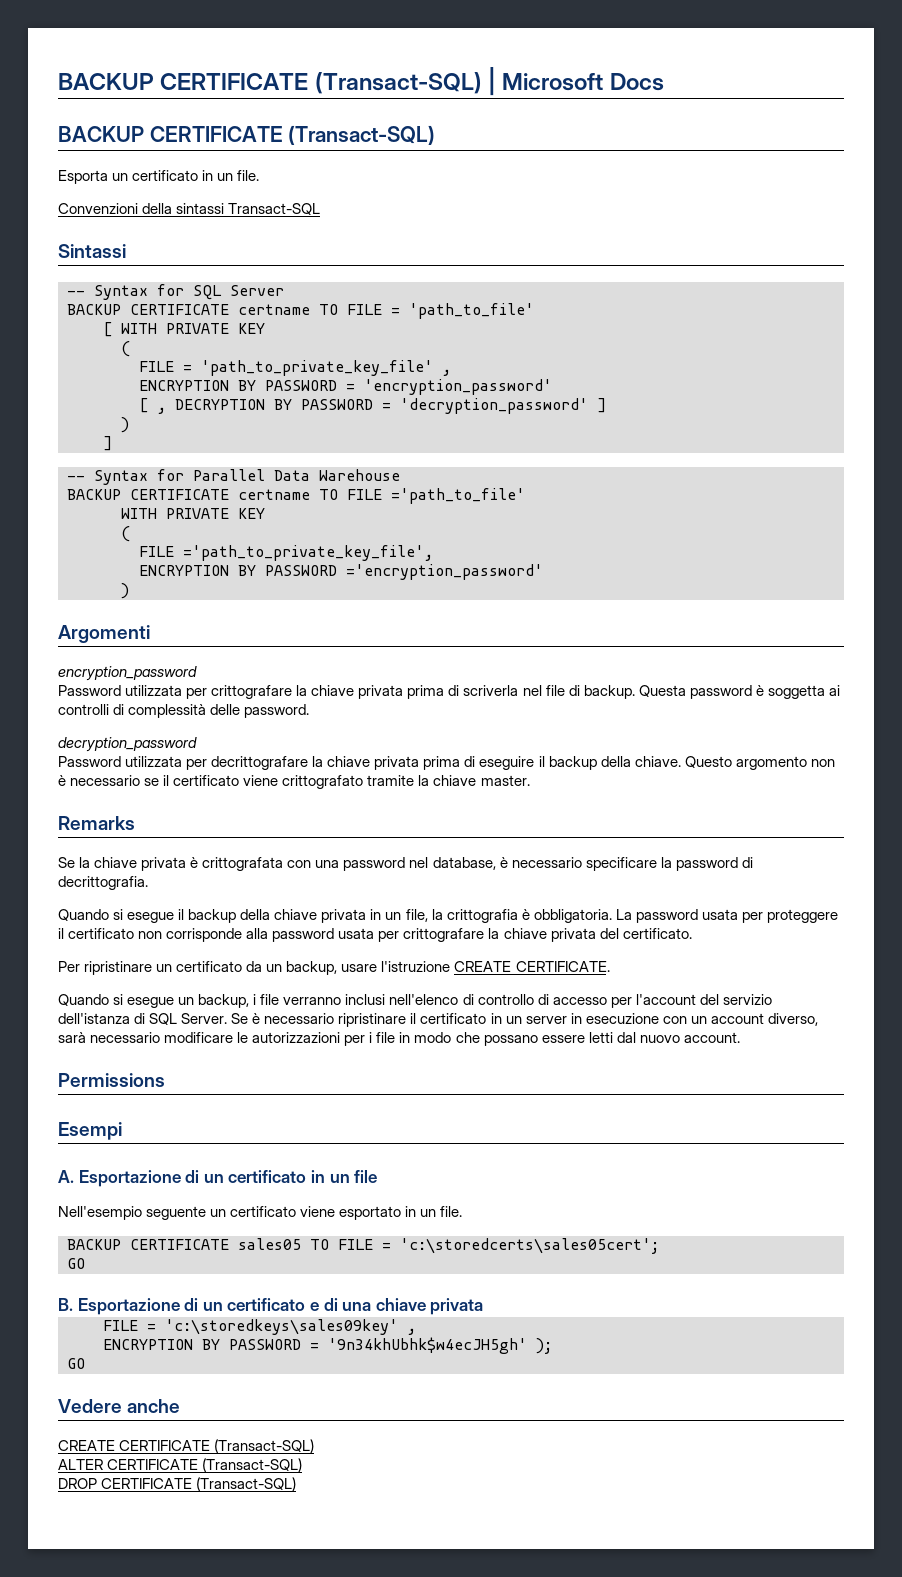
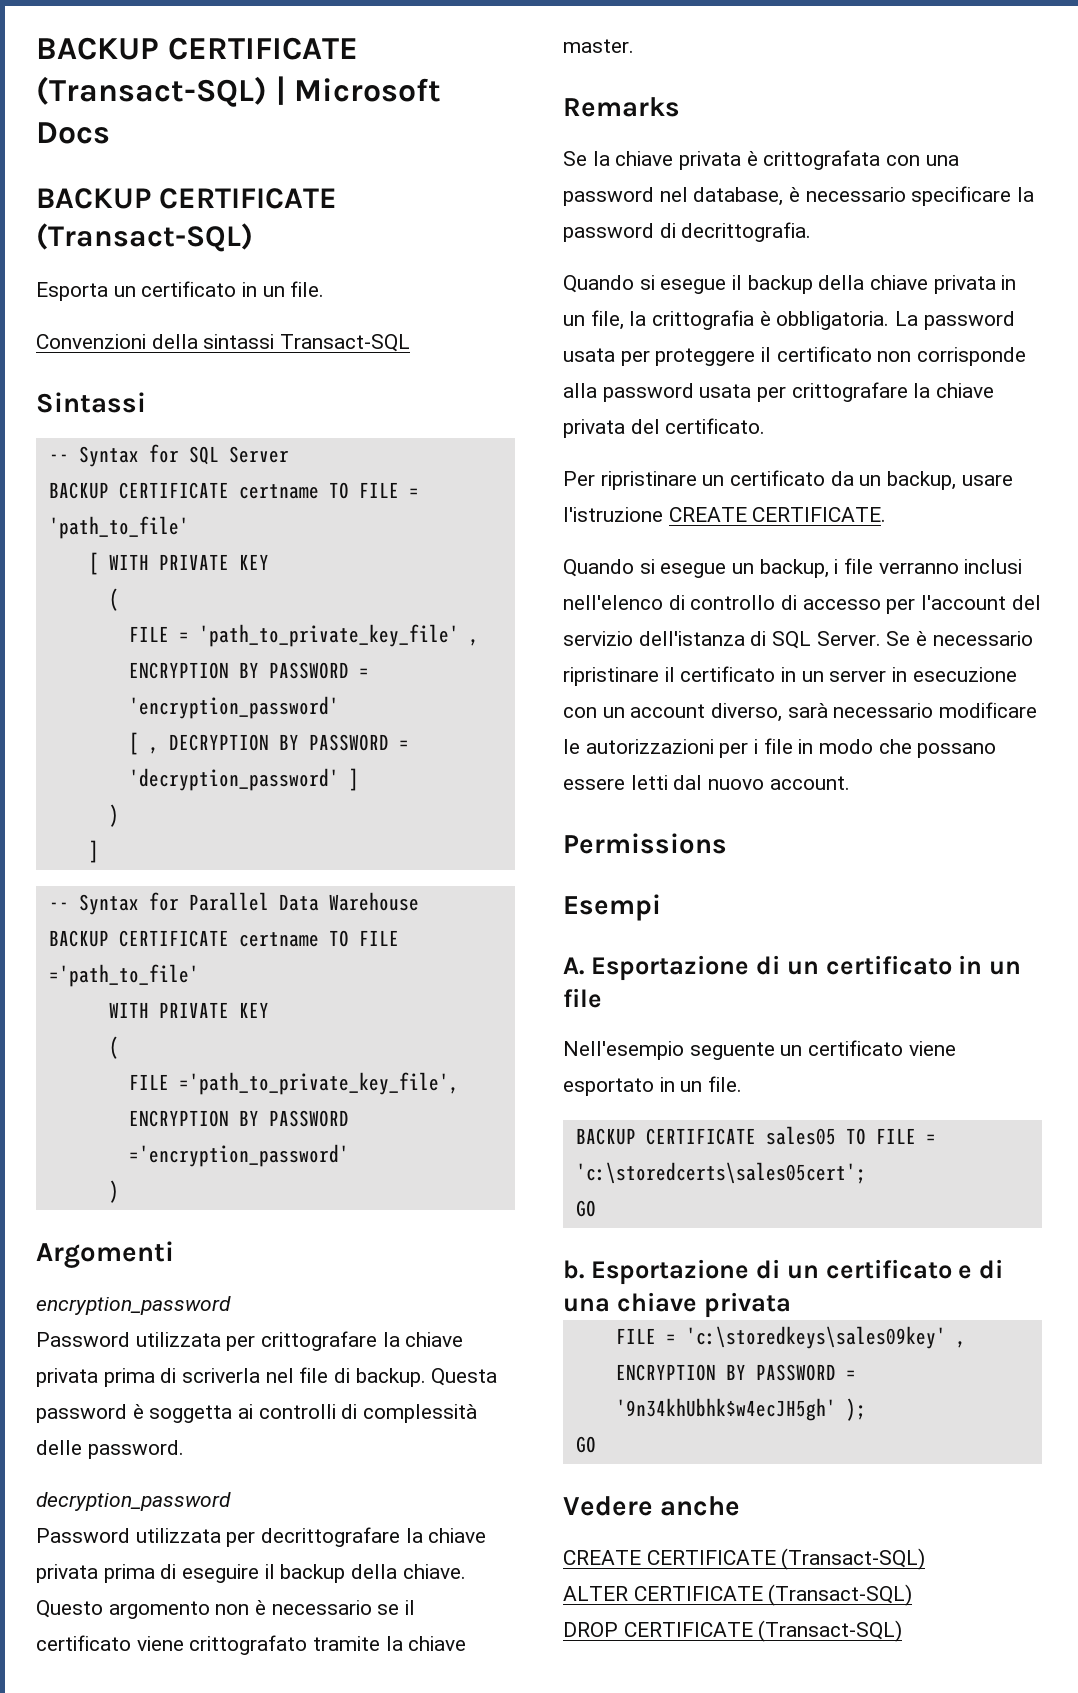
- B. Esportazione di un certificato e di una chiave privata
+ b. Esportazione di un certificato e di una chiave privata

